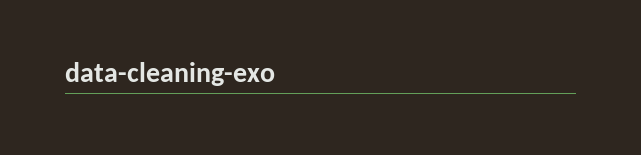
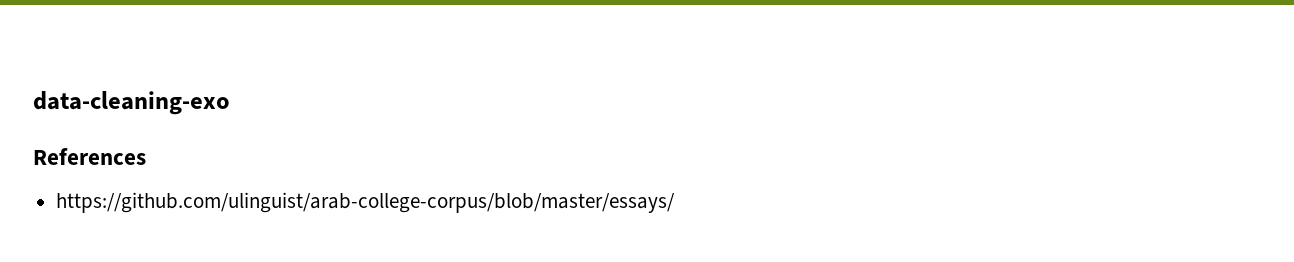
+ References
+ https://github.com/ulinguist/arab-college-corpus/blob/master/essays/

